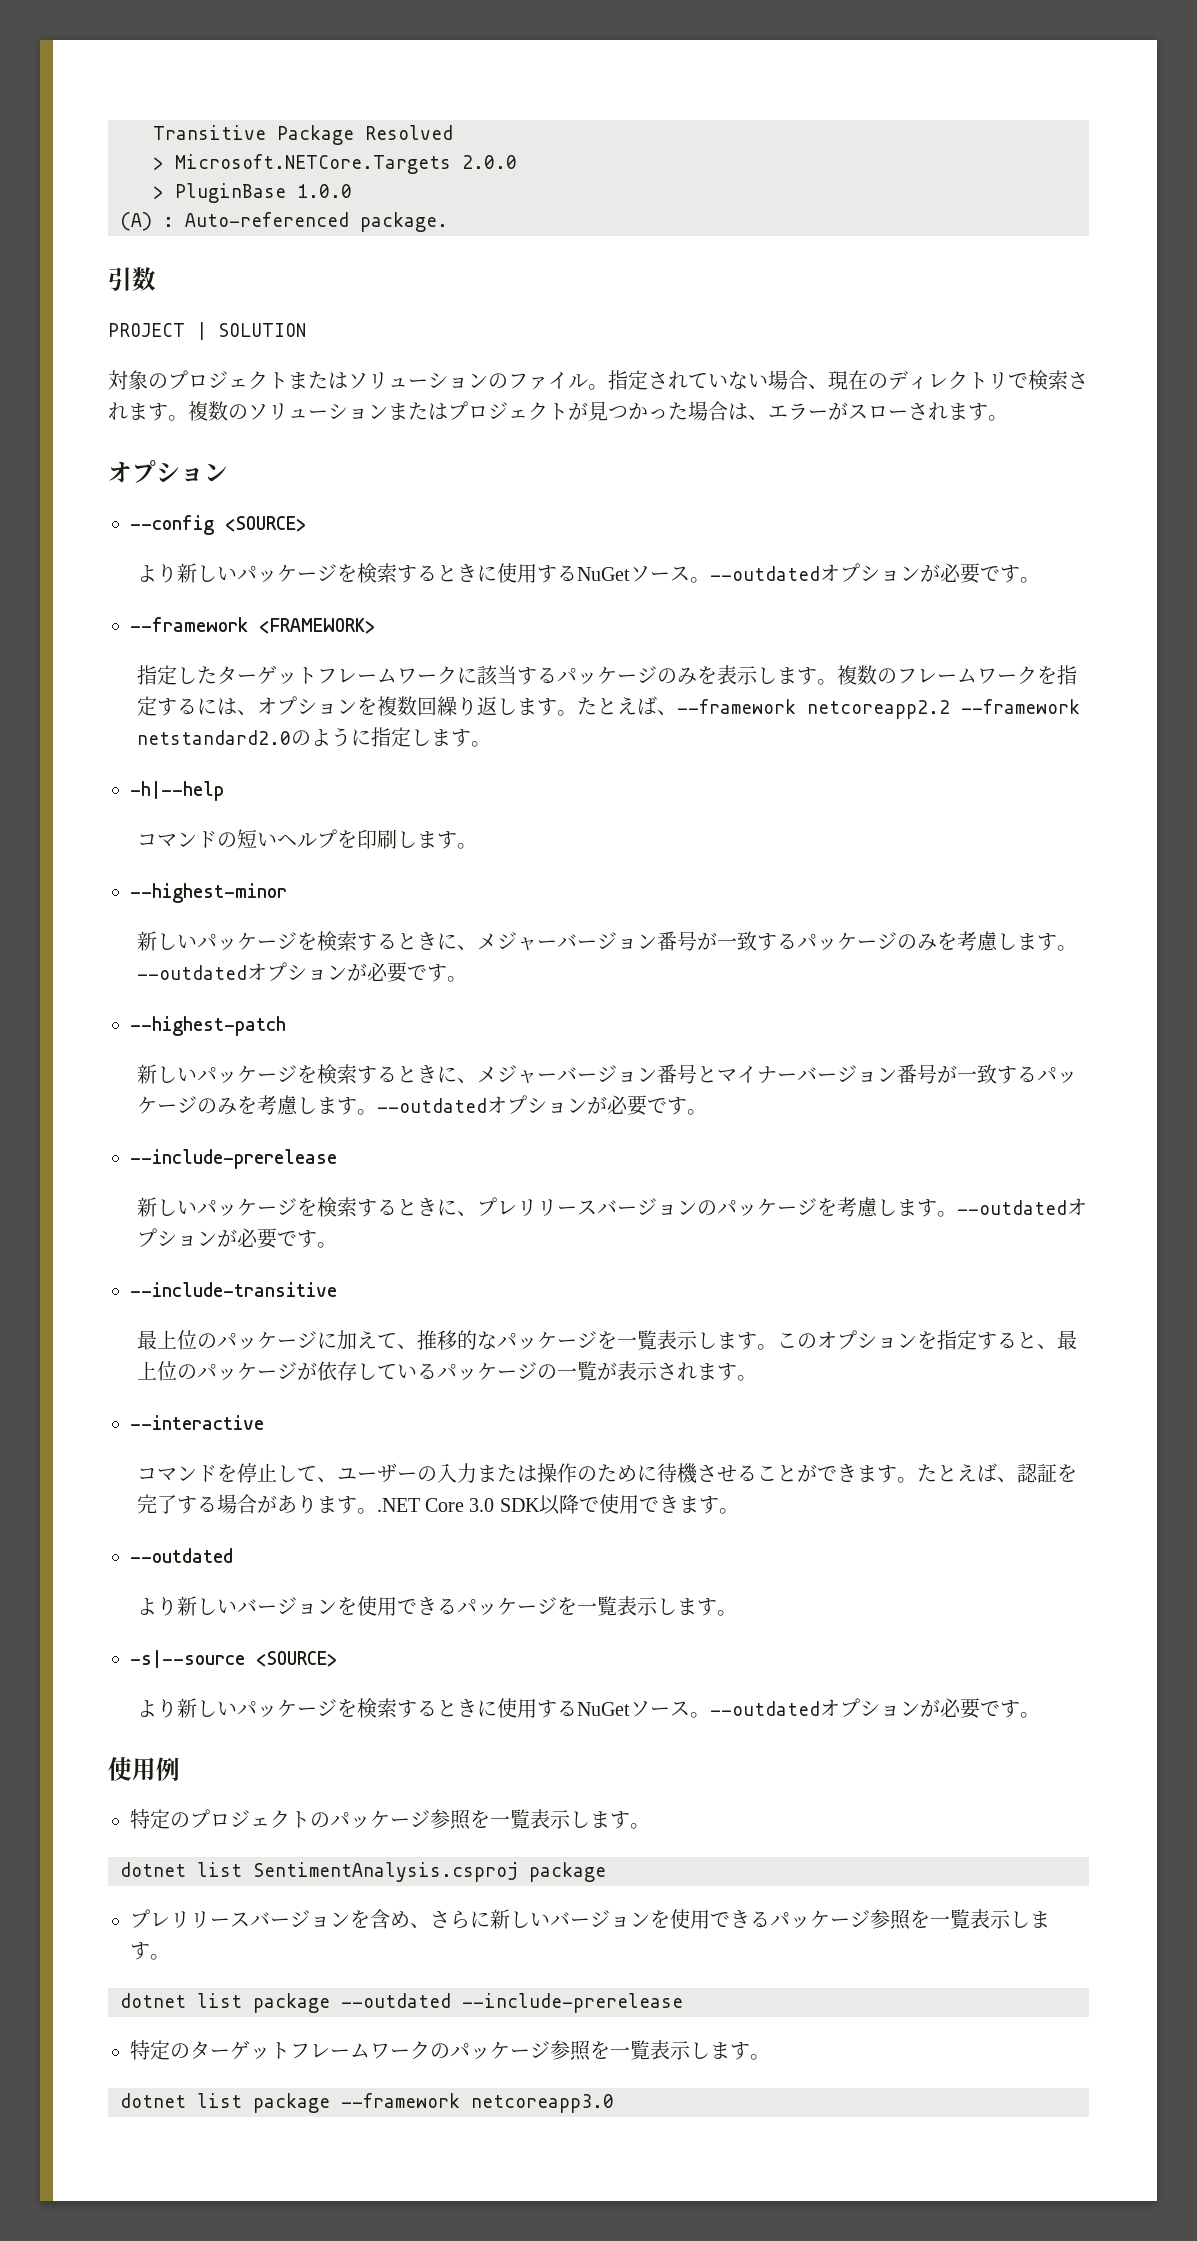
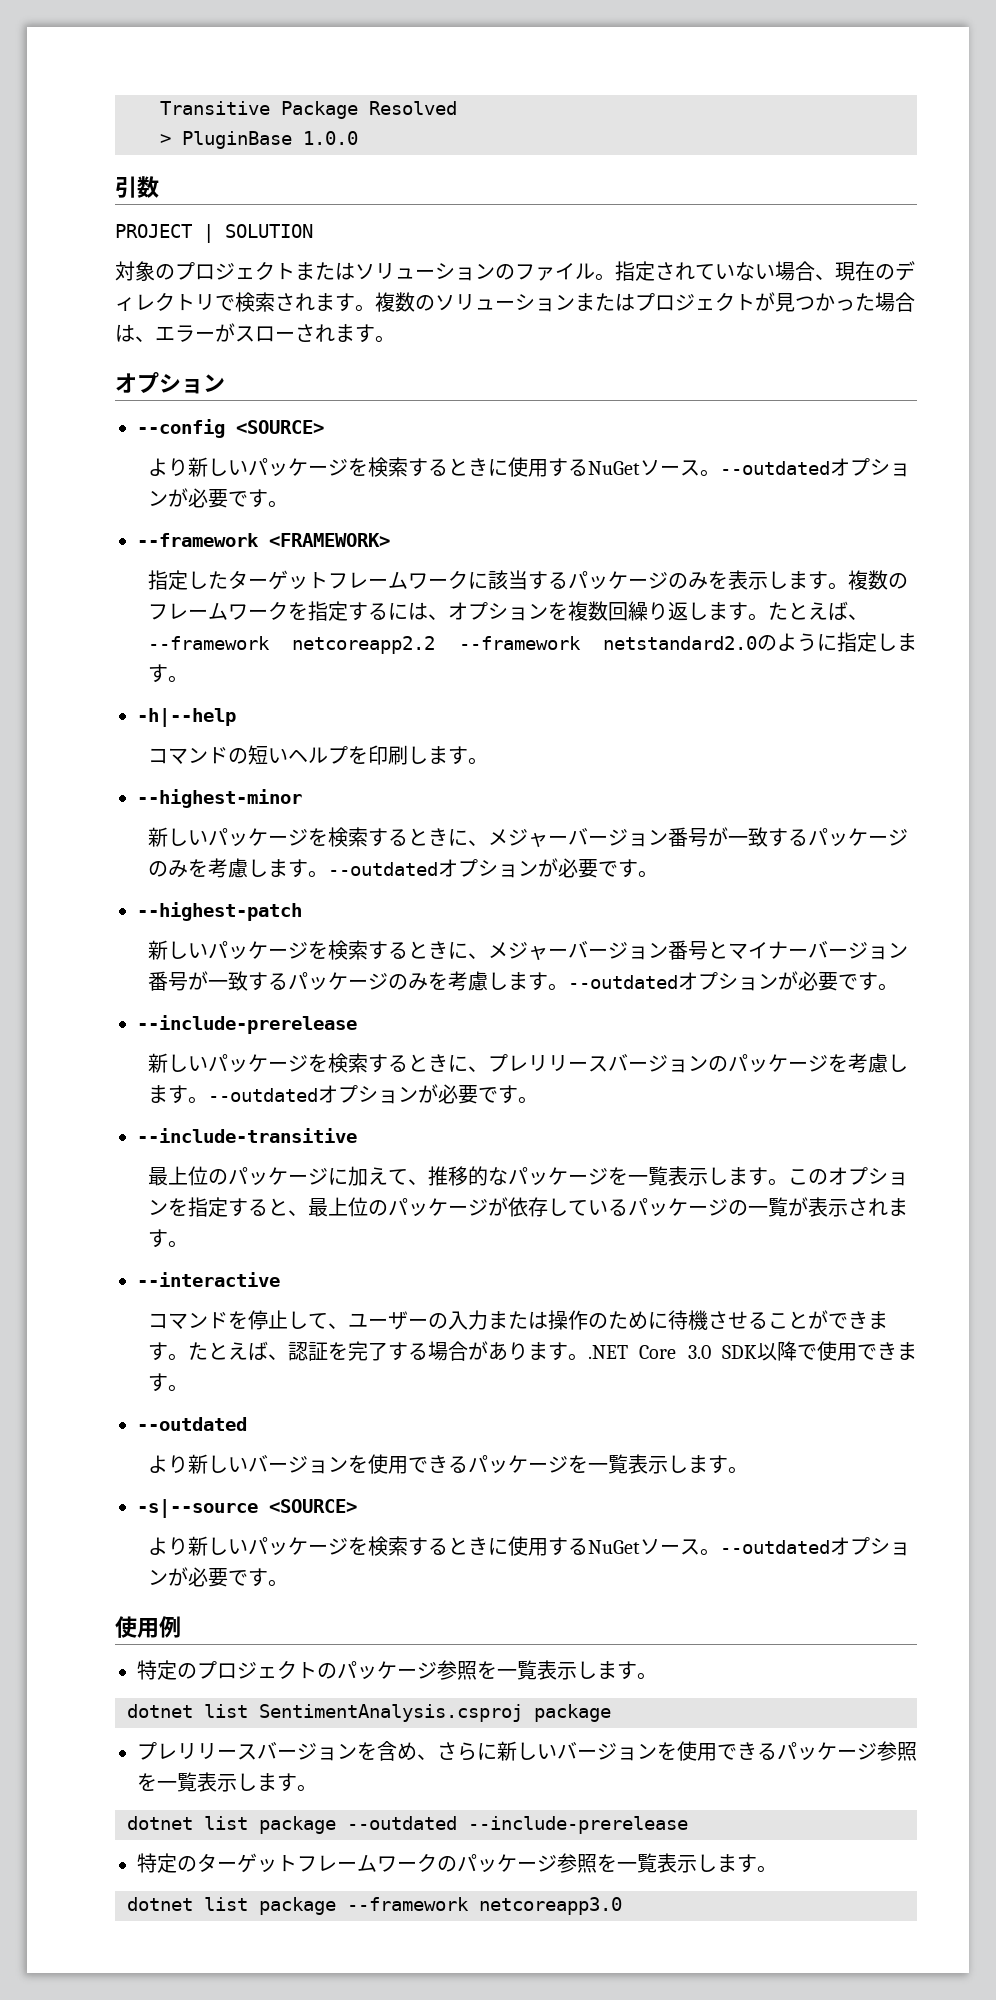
- > Microsoft.NETCore.Targets 2.0.0
- (A) : Auto-referenced package.

